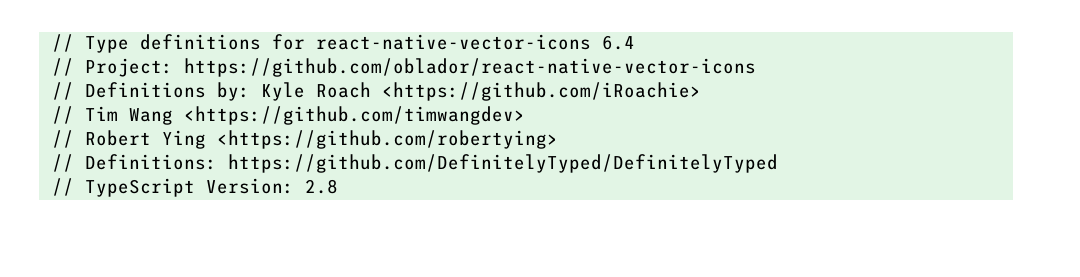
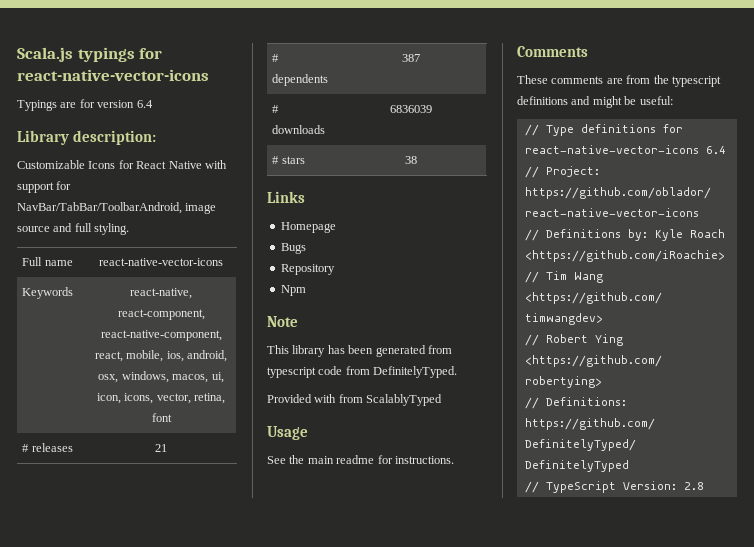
+ Scala.js typings for react-native-vector-icons
+ Typings are for version 6.4
+ Library description:
+ Customizable Icons for React Native with support for NavBar/TabBar/ToolbarAndroid, image source and full styling.
+ Full name | react-native-vector-icons
+ Keywords | react-native, react-component, react-native-component, react, mobile, ios, android, osx, windows, macos, ui, icon, icons, vector, retina, font
+ # releases | 21
+ # dependents | 387
+ # downloads | 6836039
+ # stars | 38
+ Links
+ Homepage
+ Bugs
+ Repository
+ Npm
+ Note
+ This library has been generated from typescript code from DefinitelyTyped.
+ Provided with from ScalablyTyped
+ Usage
+ See the main readme for instructions.
+ Comments
+ These comments are from the typescript definitions and might be useful:

